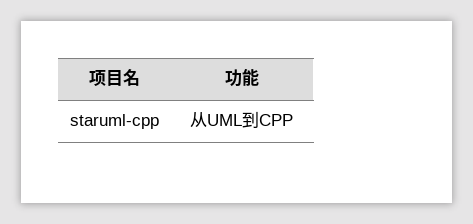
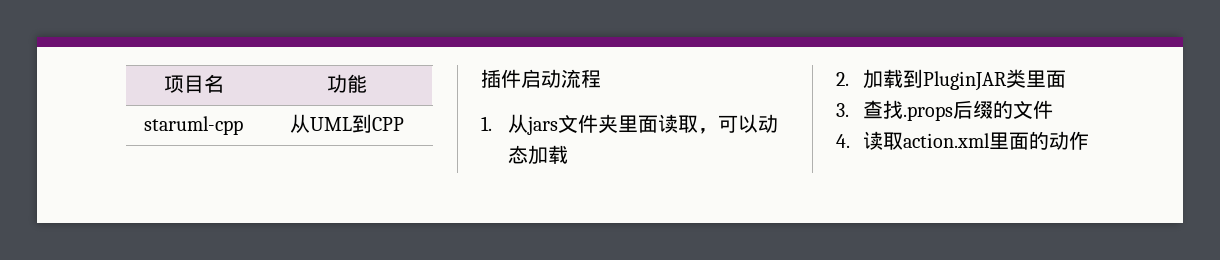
+ 插件启动流程
+ 1.从jars文件夹里面读取，可以动态加载
+ 2.加载到PluginJAR类里面
+ 3.查找.props后缀的文件
+ 4.读取action.xml里面的动作

